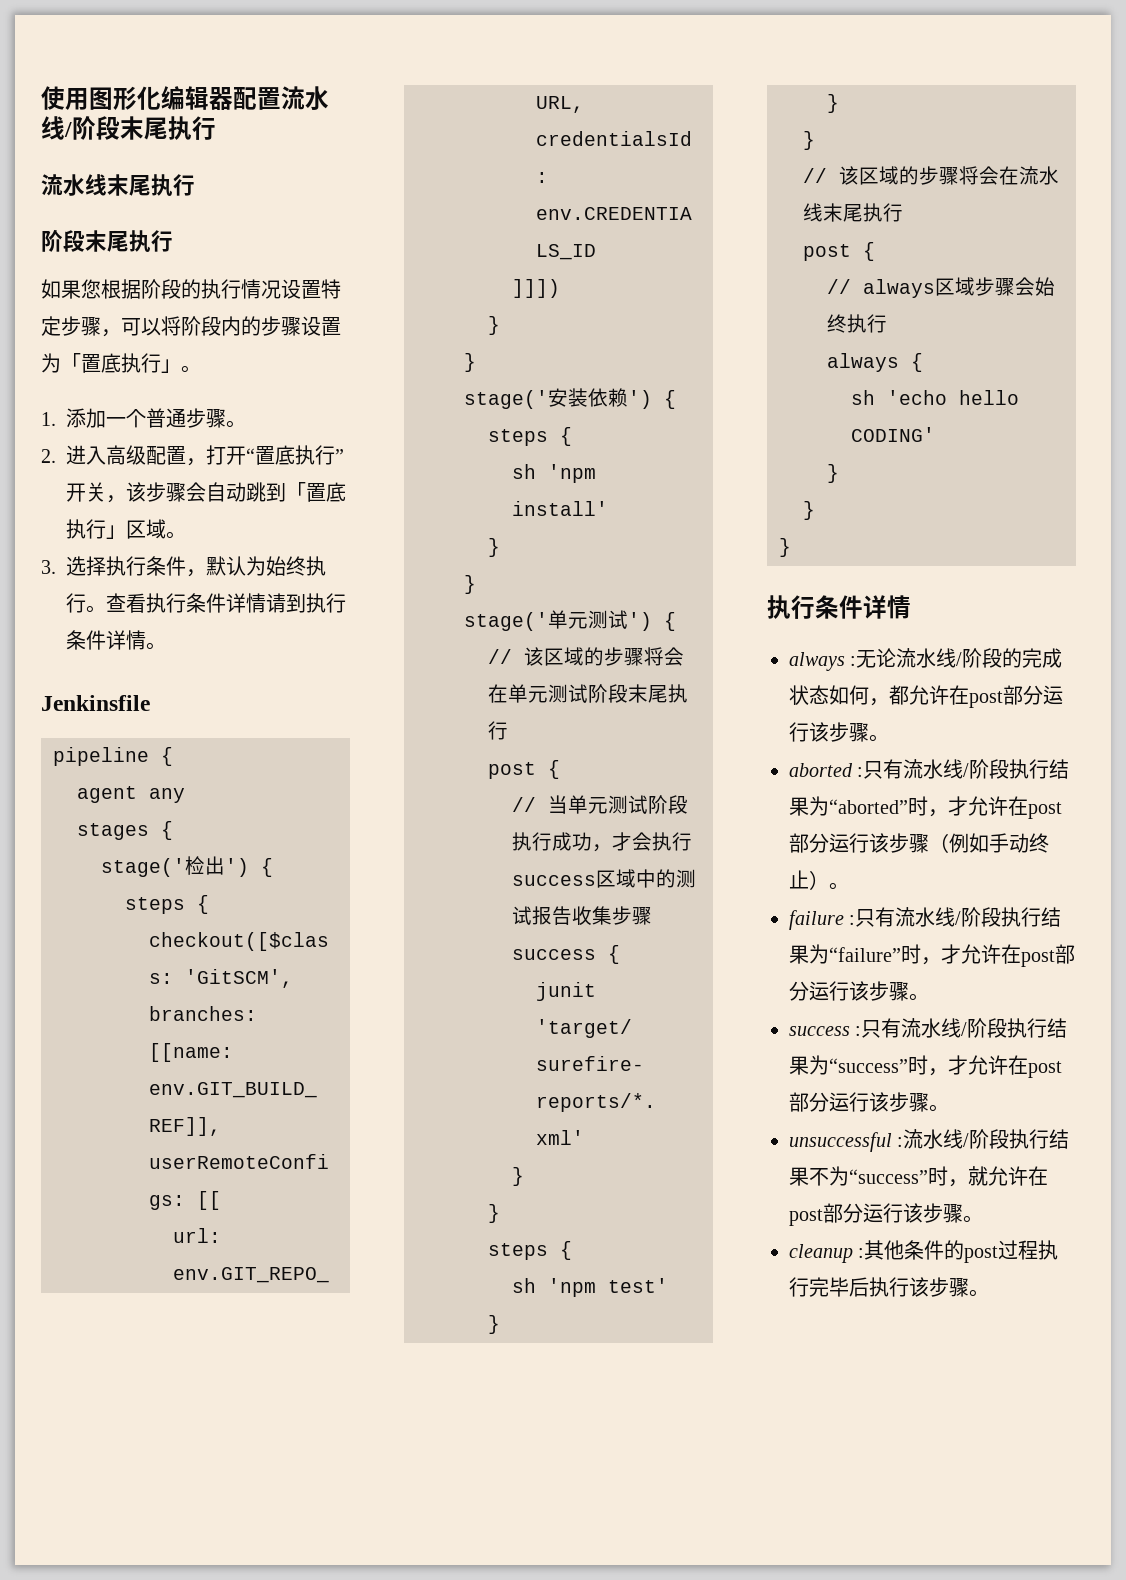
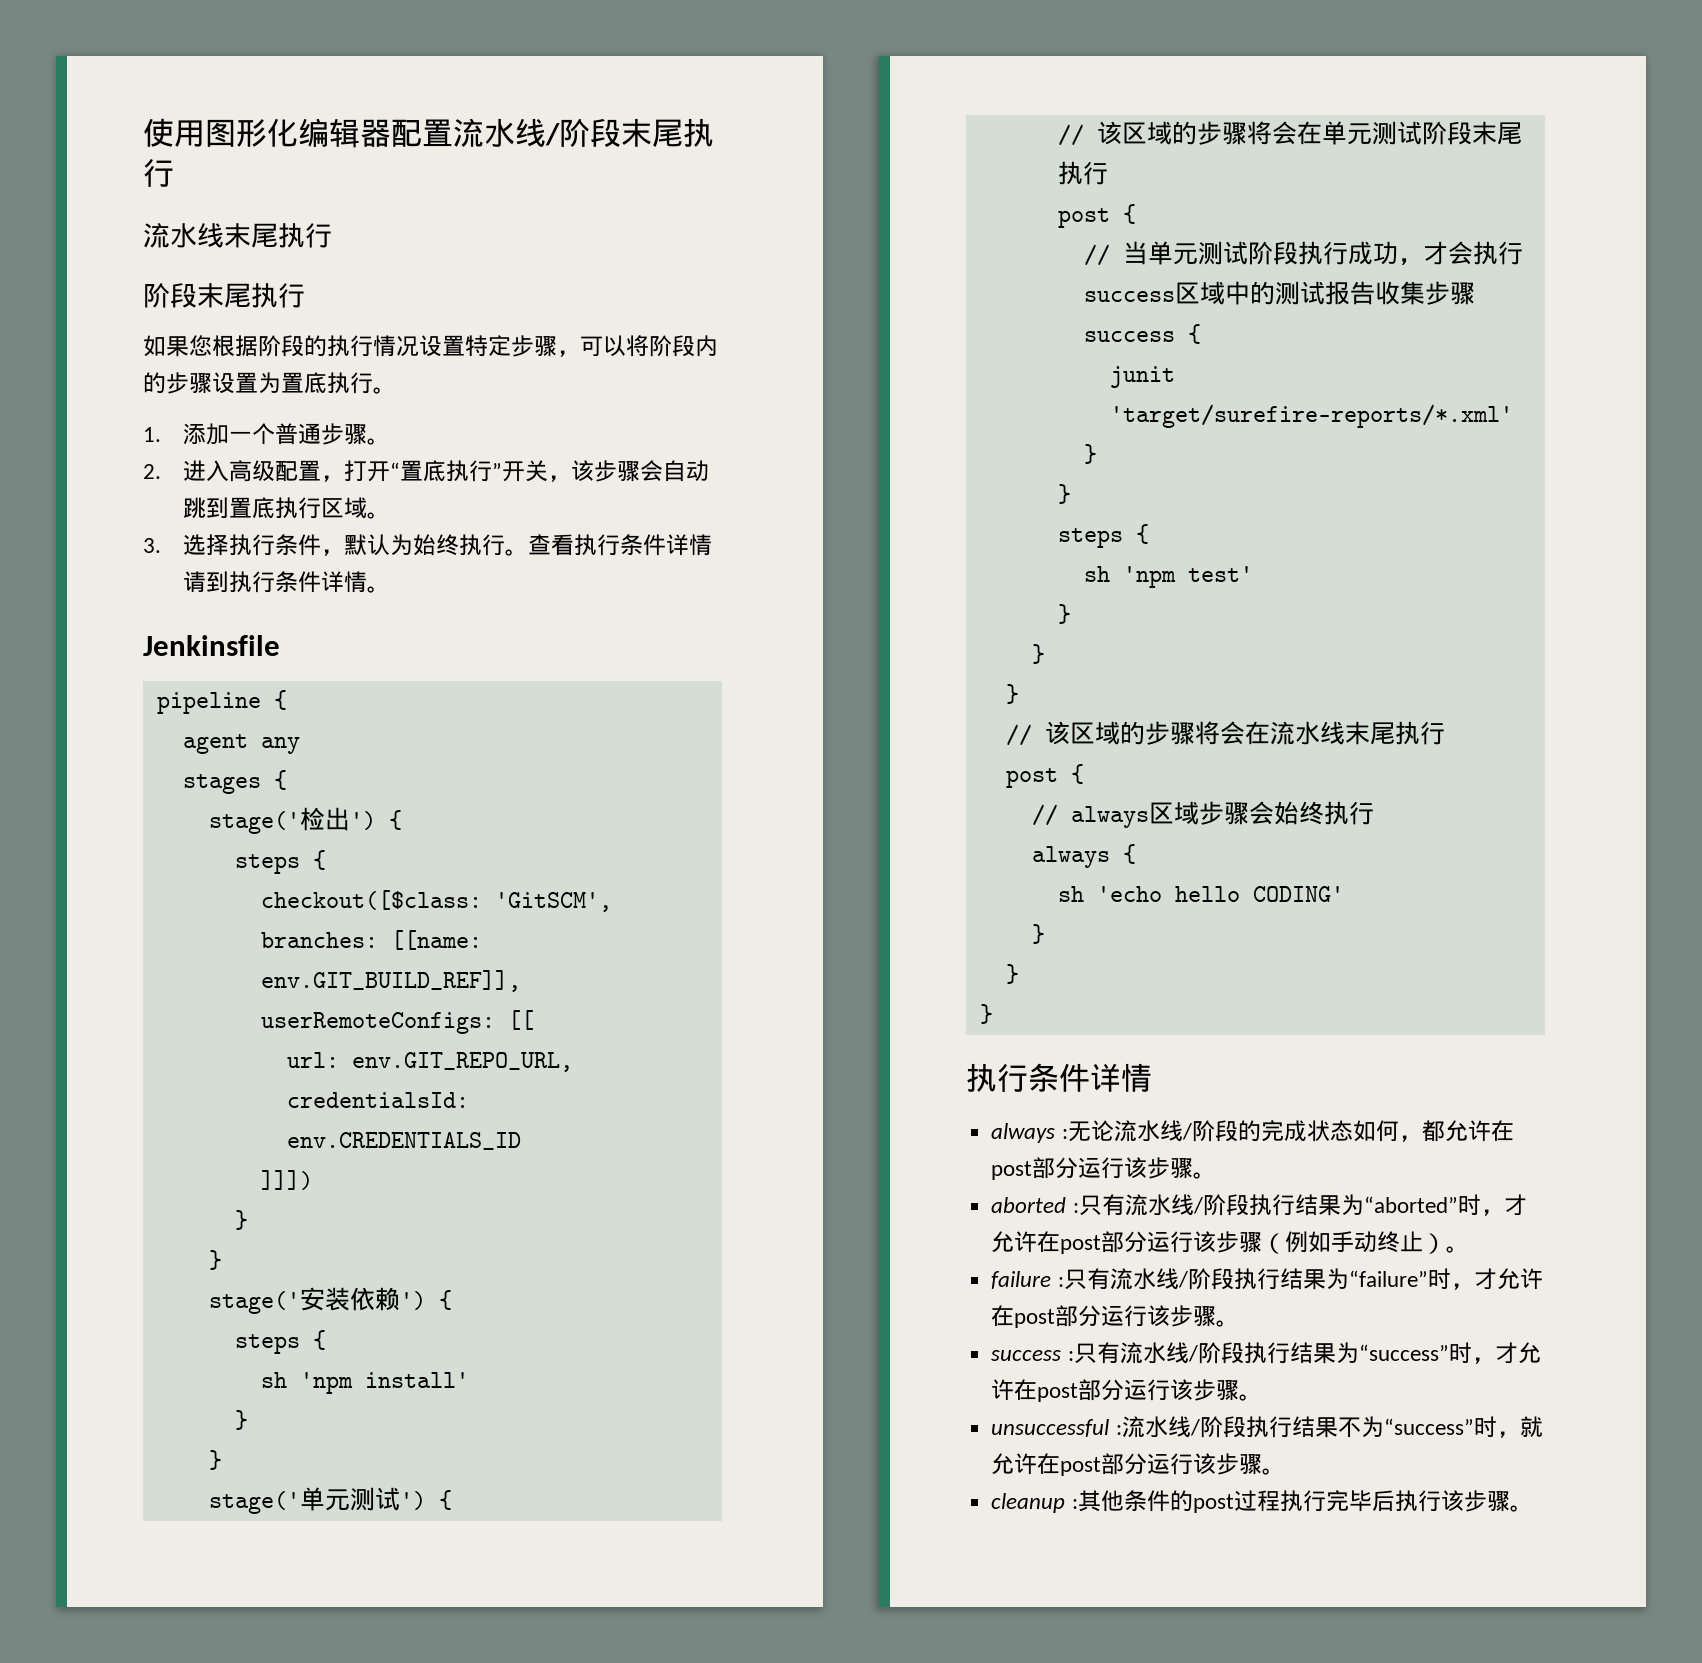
- 如果您根据阶段的执行情况设置特定步骤，可以将阶段内的步骤设置为「置底执行」。
+ 如果您根据阶段的执行情况设置特定步骤，可以将阶段内的步骤设置为置底执行。
- 2.进入高级配置，打开“置底执行”开关，该步骤会自动跳到「置底执行」区域。
+ 2.进入高级配置，打开“置底执行”开关，该步骤会自动跳到置底执行区域。

